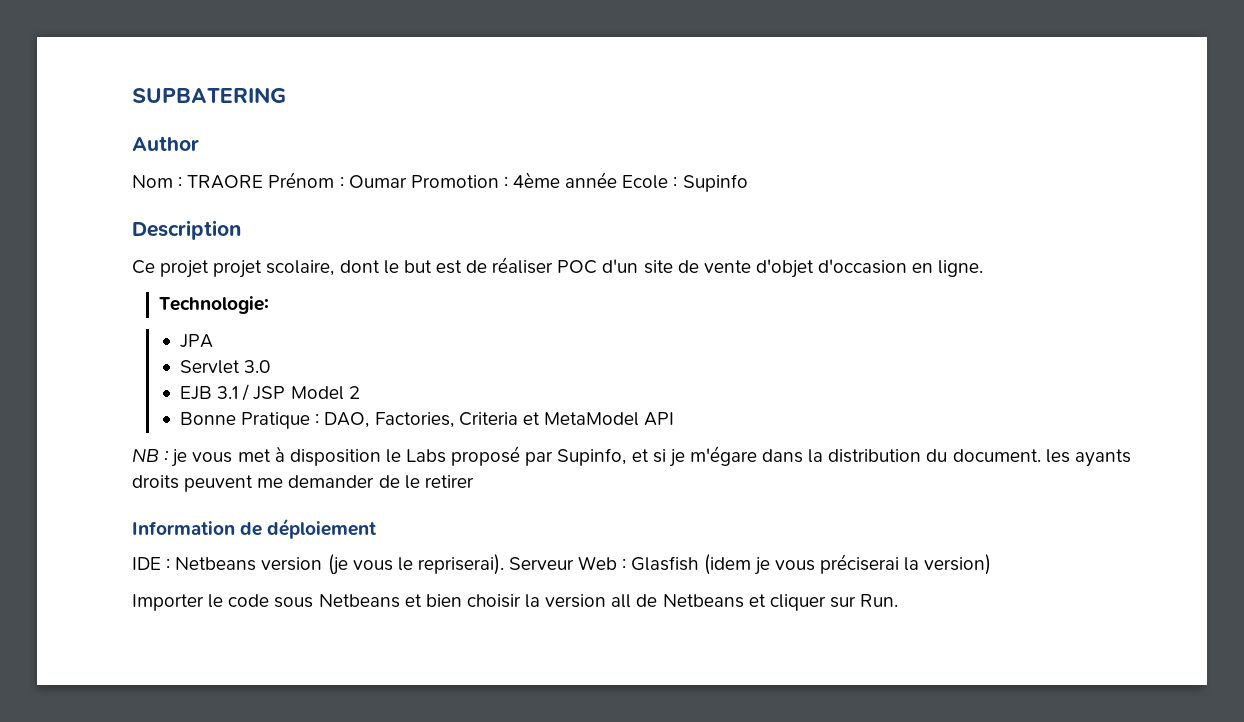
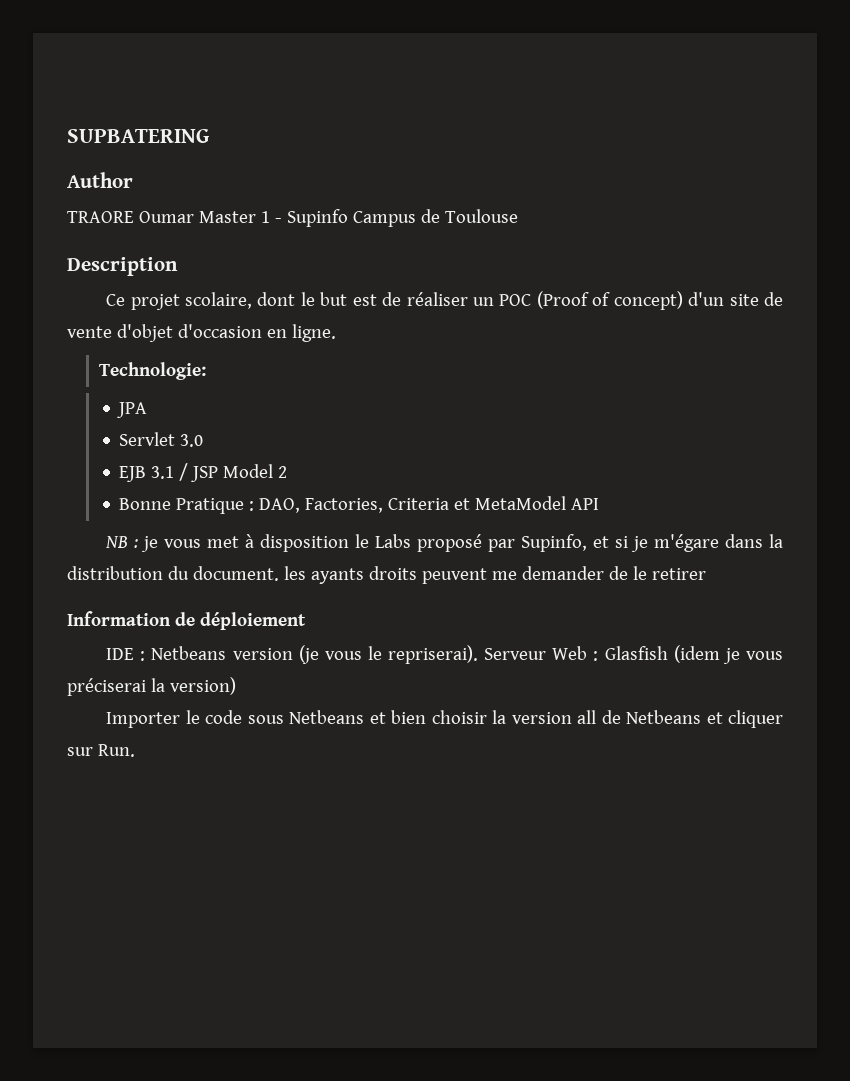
- Nom : TRAORE Prénom : Oumar Promotion : 4ème année Ecole : Supinfo
+ TRAORE Oumar Master 1 - Supinfo Campus de Toulouse
- Ce projet projet scolaire, dont le but est de réaliser POC d'un site de vente d'objet d'occasion en ligne.
+ Ce projet scolaire, dont le but est de réaliser un POC (Proof of concept) d'un site de vente d'objet d'occasion en ligne.

